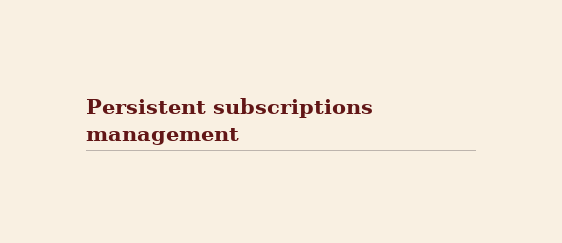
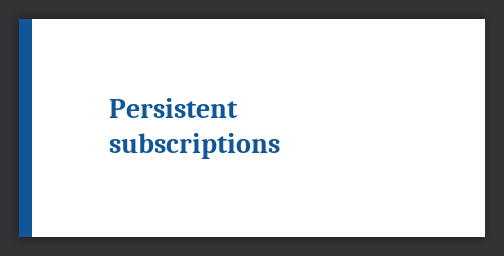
- Persistent subscriptions management
+ Persistent subscriptions

